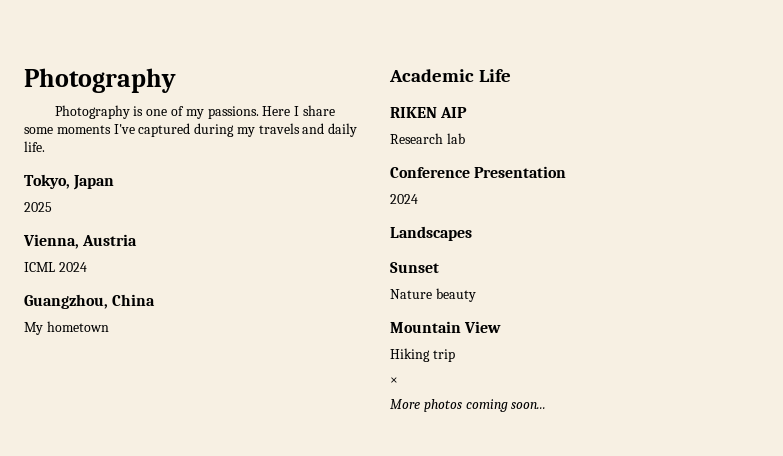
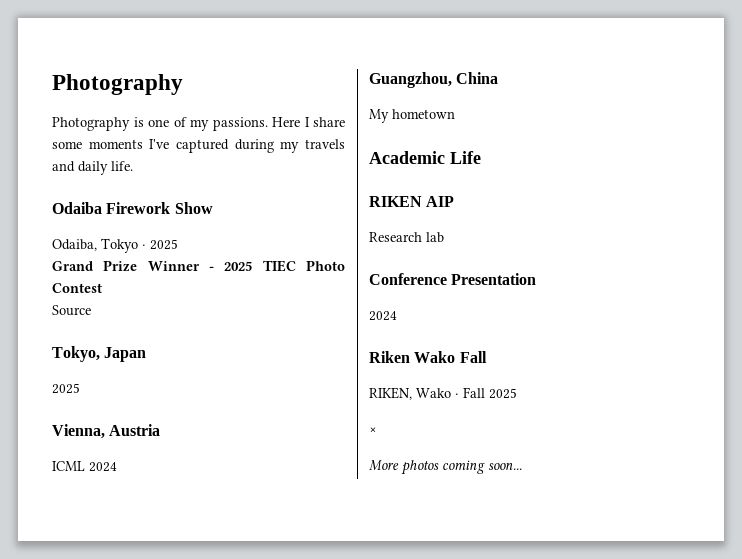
+ Odaiba Firework Show
+ Odaiba, Tokyo · 2025
+ Grand Prize Winner - 2025 TIEC Photo Contest
+ Source
- Landscapes
- Sunset
- Nature beauty
- Mountain View
- Hiking trip
+ Riken Wako Fall
+ RIKEN, Wako · Fall 2025

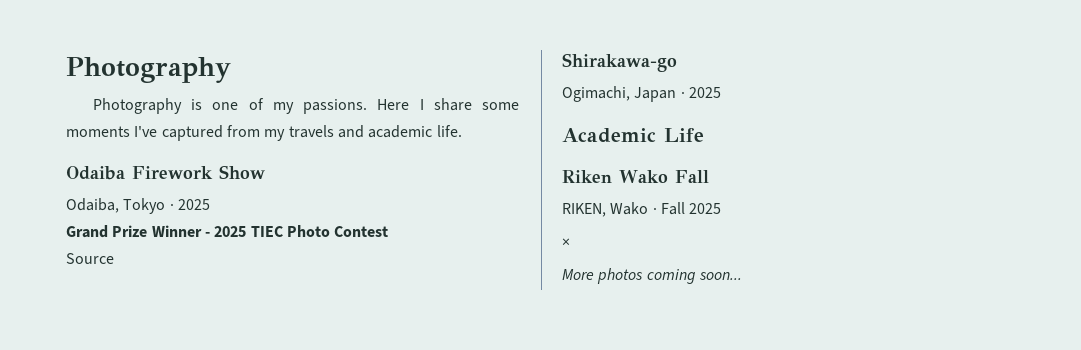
- Here I share some moments I've captured during my travels and daily life.
+ Here I share some moments I've captured from my travels and academic life.
- Tokyo, Japan
- 2025
- Vienna, Austria
- ICML 2024
- Guangzhou, China
- My hometown
+ Shirakawa-go
+ Ogimachi, Japan · 2025
  Academic Life
- RIKEN AIP
- Research lab
- Conference Presentation
- 2024

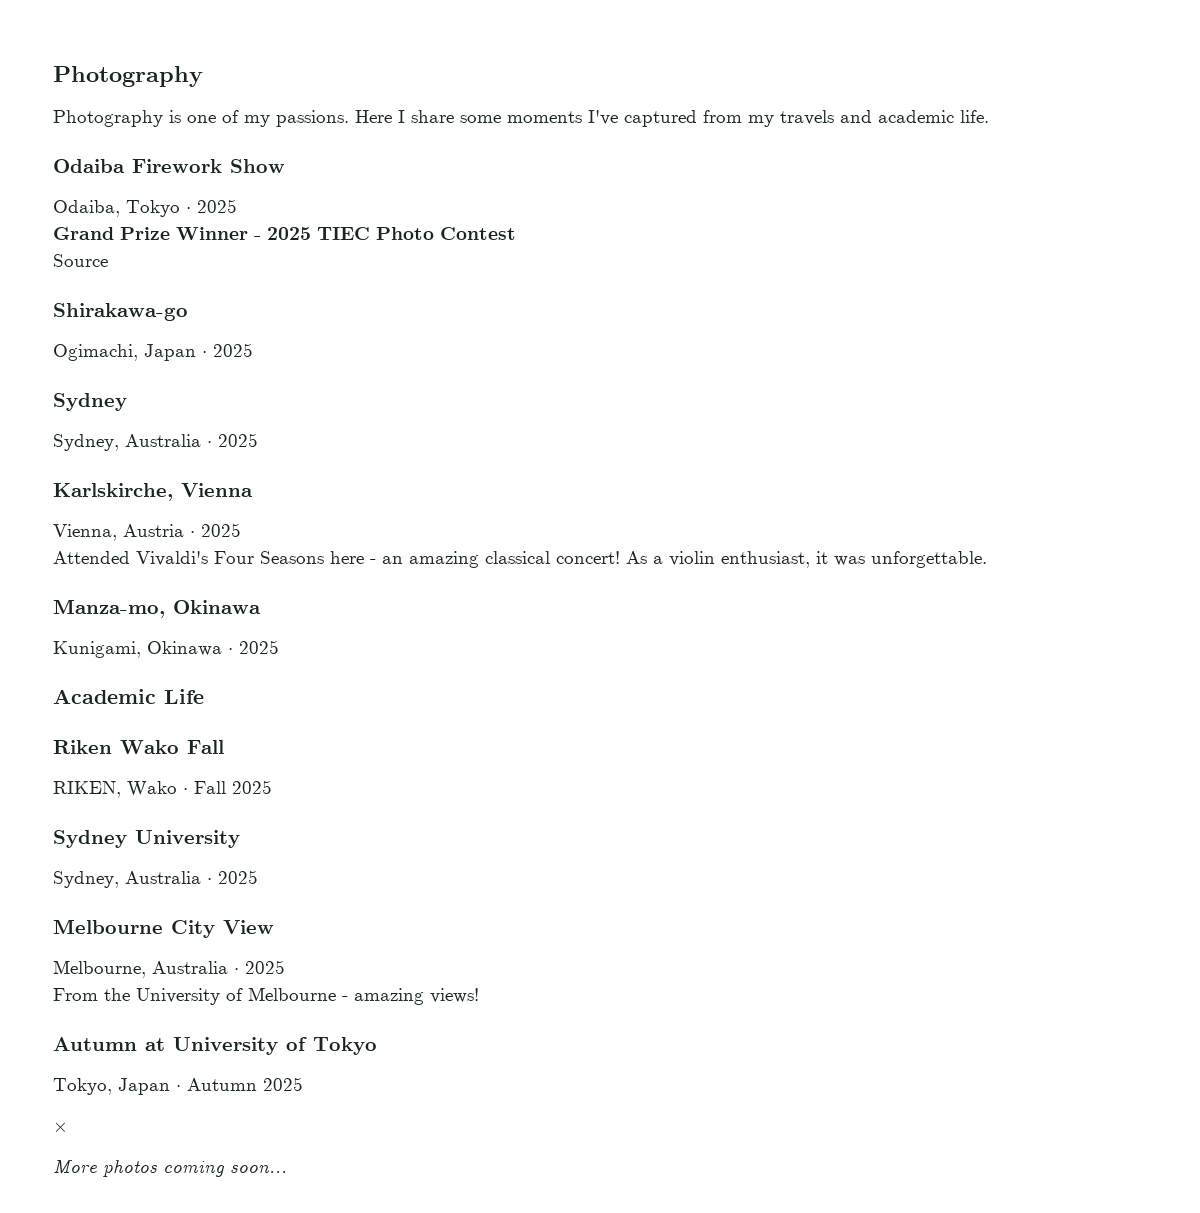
  Ogimachi, Japan · 2025
+ Sydney
+ Sydney, Australia · 2025
+ Karlskirche, Vienna
+ Vienna, Austria · 2025
+ Attended Vivaldi's Four Seasons here - an amazing classical concert! As a violin enthusiast, it was unforgettable.
+ Manza-mo, Okinawa
+ Kunigami, Okinawa · 2025
+ Sydney University
+ Sydney, Australia · 2025
+ Melbourne City View
+ Melbourne, Australia · 2025
+ From the University of Melbourne - amazing views!
+ Autumn at University of Tokyo
+ Tokyo, Japan · Autumn 2025

